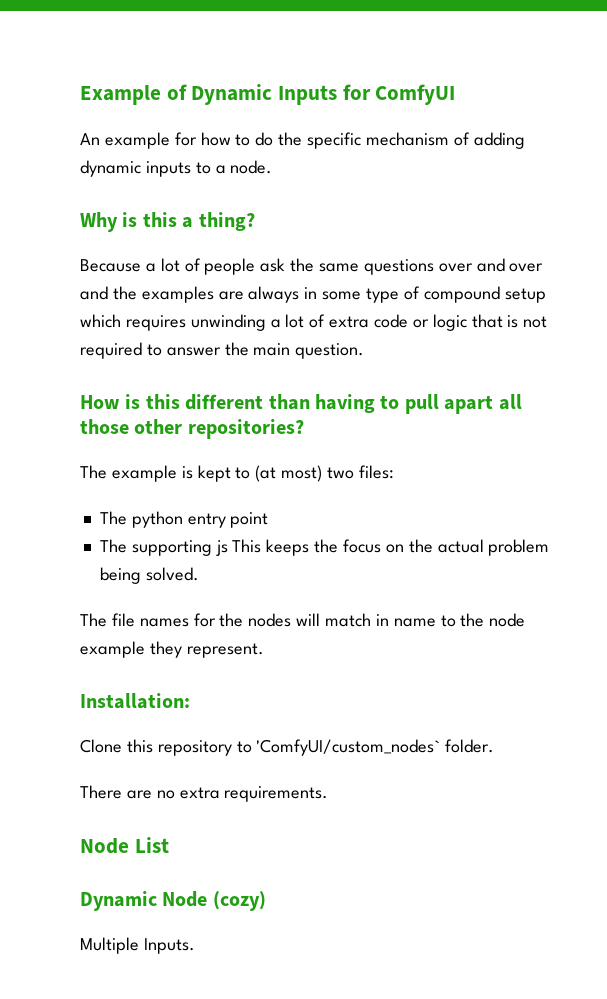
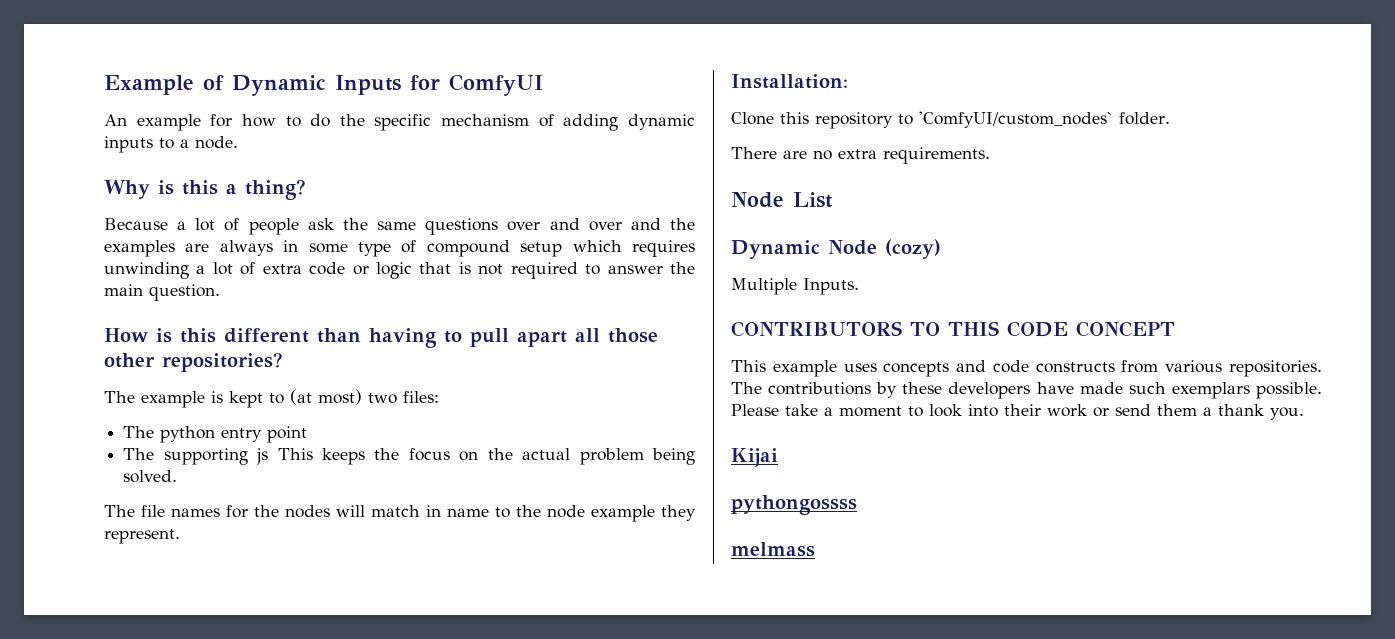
+ CONTRIBUTORS TO THIS CODE CONCEPT
+ This example uses concepts and code constructs from various repositories. The contributions by these developers have made such exemplars possible. Please take a moment to look into their work or send them a thank you.
+ Kijai
+ pythongossss
+ melmass

